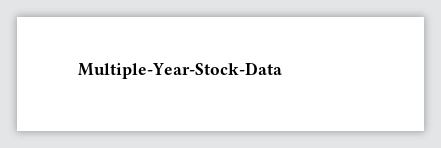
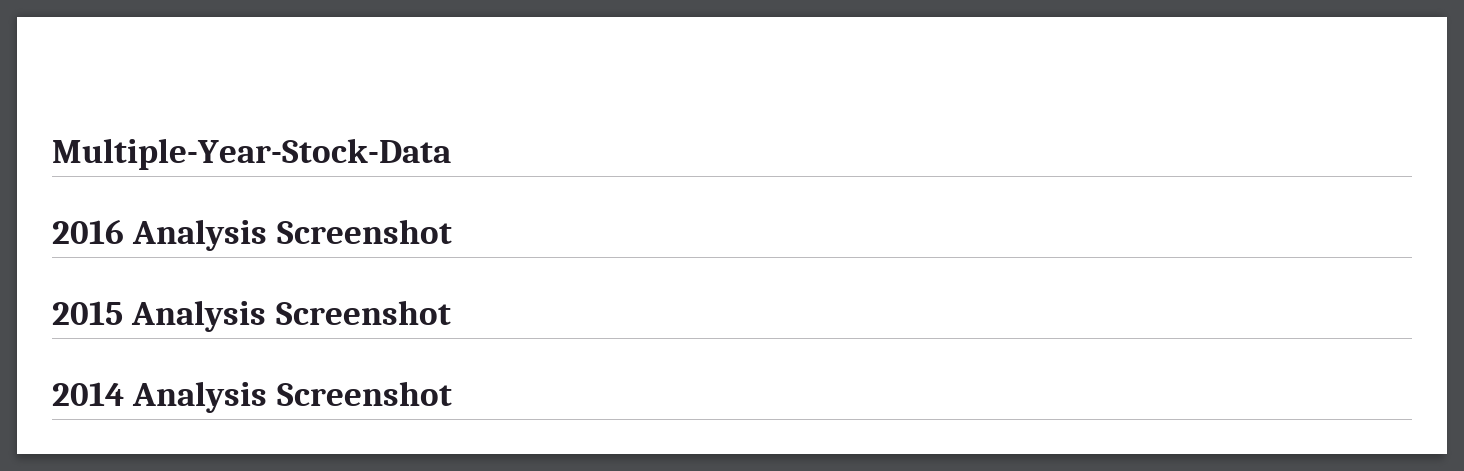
+ 2016 Analysis Screenshot
+ 2015 Analysis Screenshot
+ 2014 Analysis Screenshot

